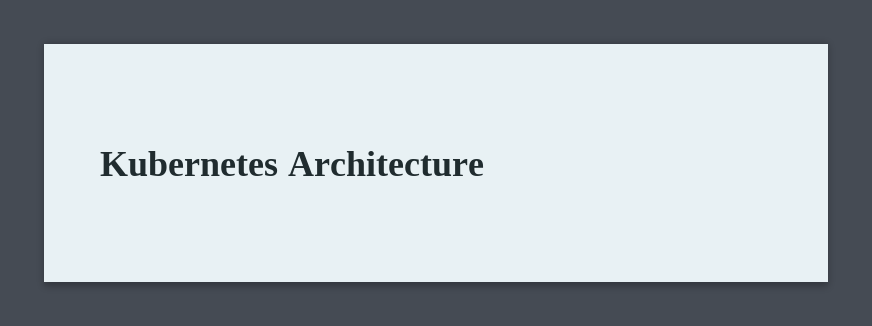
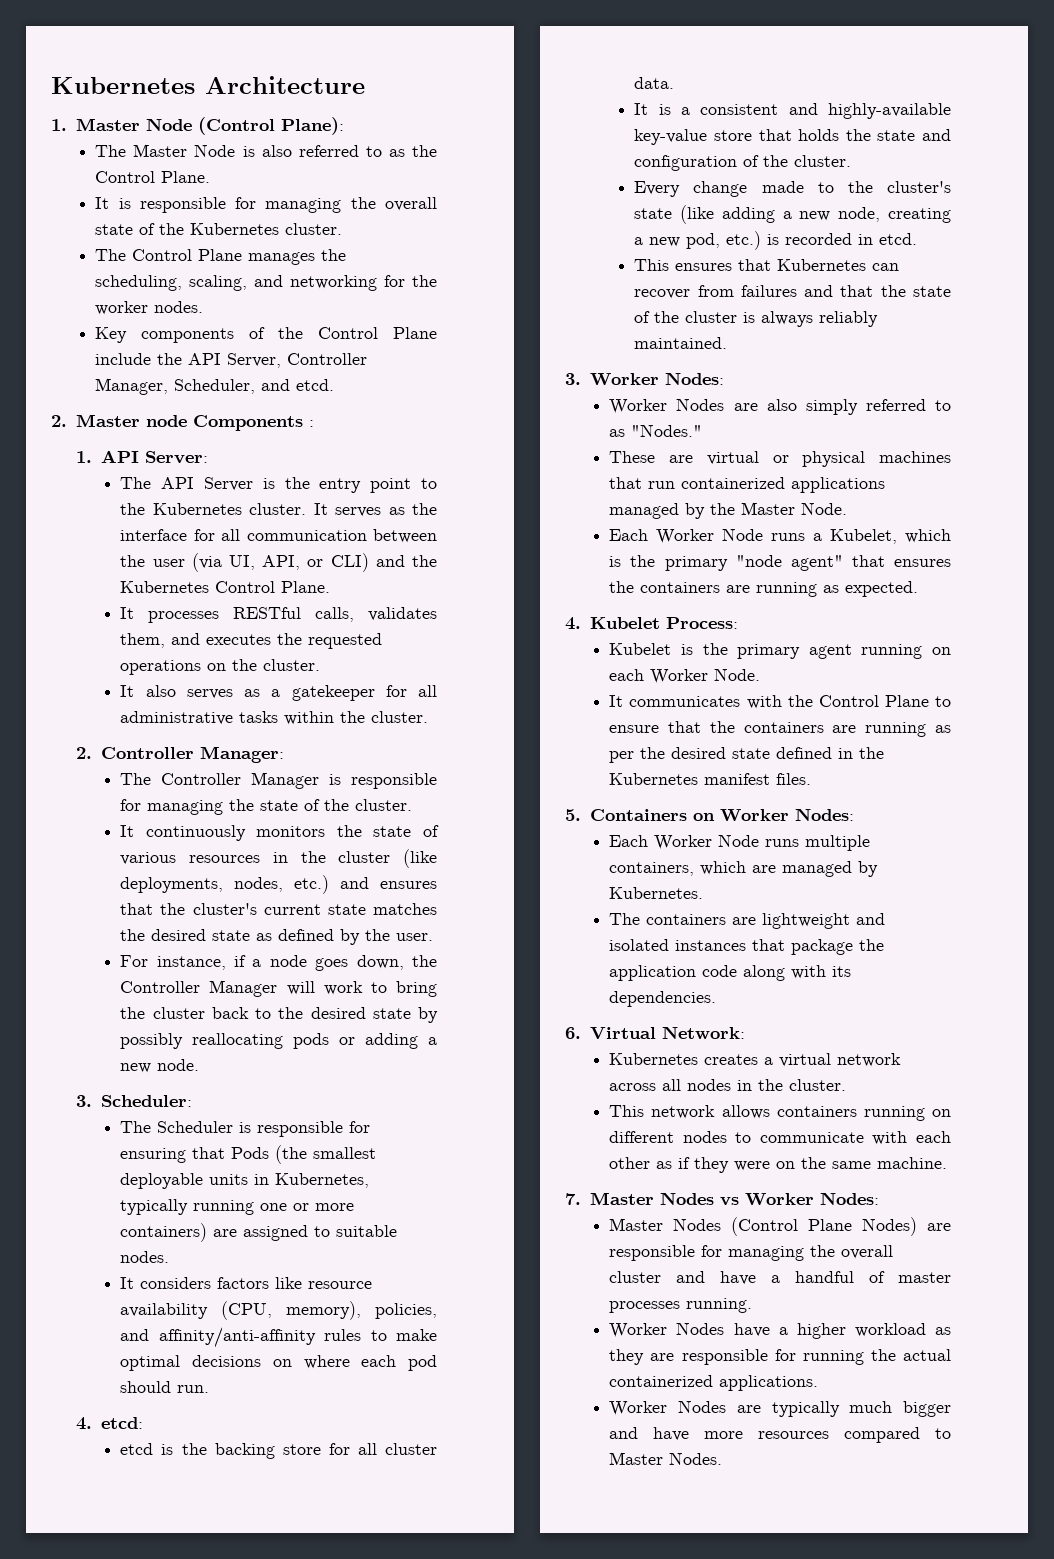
+ 1. Master Node (Control Plane):
+ The Master Node is also referred to as the Control Plane.
+ It is responsible for managing the overall state of the Kubernetes cluster.
+ The Control Plane manages the scheduling, scaling, and networking for the worker nodes.
+ Key components of the Control Plane include the API Server, Controller Manager, Scheduler, and etcd.
+ 2. Master node Components :
+ 1. API Server:
+ The API Server is the entry point to the Kubernetes cluster. It serves as the interface for all communication between the user (via UI, API, or CLI) and the Kubernetes Control Plane.
+ It processes RESTful calls, validates them, and executes the requested operations on the cluster.
+ It also serves as a gatekeeper for all administrative tasks within the cluster.
+ 2. Controller Manager:
+ The Controller Manager is responsible for managing the state of the cluster.
+ It continuously monitors the state of various resources in the cluster (like deployments, nodes, etc.) and ensures that the cluster's current state matches the desired state as defined by the user.
+ For instance, if a node goes down, the Controller Manager will work to bring the cluster back to the desired state by possibly reallocating pods or adding a new node.
+ 3. Scheduler:
+ The Scheduler is responsible for ensuring that Pods (the smallest deployable units in Kubernetes, typically running one or more containers) are assigned to suitable nodes.
+ It considers factors like resource availability (CPU, memory), policies, and affinity/anti-affinity rules to make optimal decisions on where each pod should run.
+ 4. etcd:
+ etcd is the backing store for all cluster data.
+ It is a consistent and highly-available key-value store that holds the state and configuration of the cluster.
+ Every change made to the cluster's state (like adding a new node, creating a new pod, etc.) is recorded in etcd.
+ This ensures that Kubernetes can recover from failures and that the state of the cluster is always reliably maintained.
+ 3. Worker Nodes:
+ Worker Nodes are also simply referred to as "Nodes."
+ These are virtual or physical machines that run containerized applications managed by the Master Node.
+ Each Worker Node runs a Kubelet, which is the primary "node agent" that ensures the containers are running as expected.
+ 4. Kubelet Process:
+ Kubelet is the primary agent running on each Worker Node.
+ It communicates with the Control Plane to ensure that the containers are running as per the desired state defined in the Kubernetes manifest files.
+ 5. Containers on Worker Nodes:
+ Each Worker Node runs multiple containers, which are managed by Kubernetes.
+ The containers are lightweight and isolated instances that package the application code along with its dependencies.
+ 6. Virtual Network:
+ Kubernetes creates a virtual network across all nodes in the cluster.
+ This network allows containers running on different nodes to communicate with each other as if they were on the same machine.
+ 7. Master Nodes vs Worker Nodes:
+ Master Nodes (Control Plane Nodes) are responsible for managing the overall cluster and have a handful of master processes running.
+ Worker Nodes have a higher workload as they are responsible for running the actual containerized applications.
+ Worker Nodes are typically much bigger and have more resources compared to Master Nodes.

